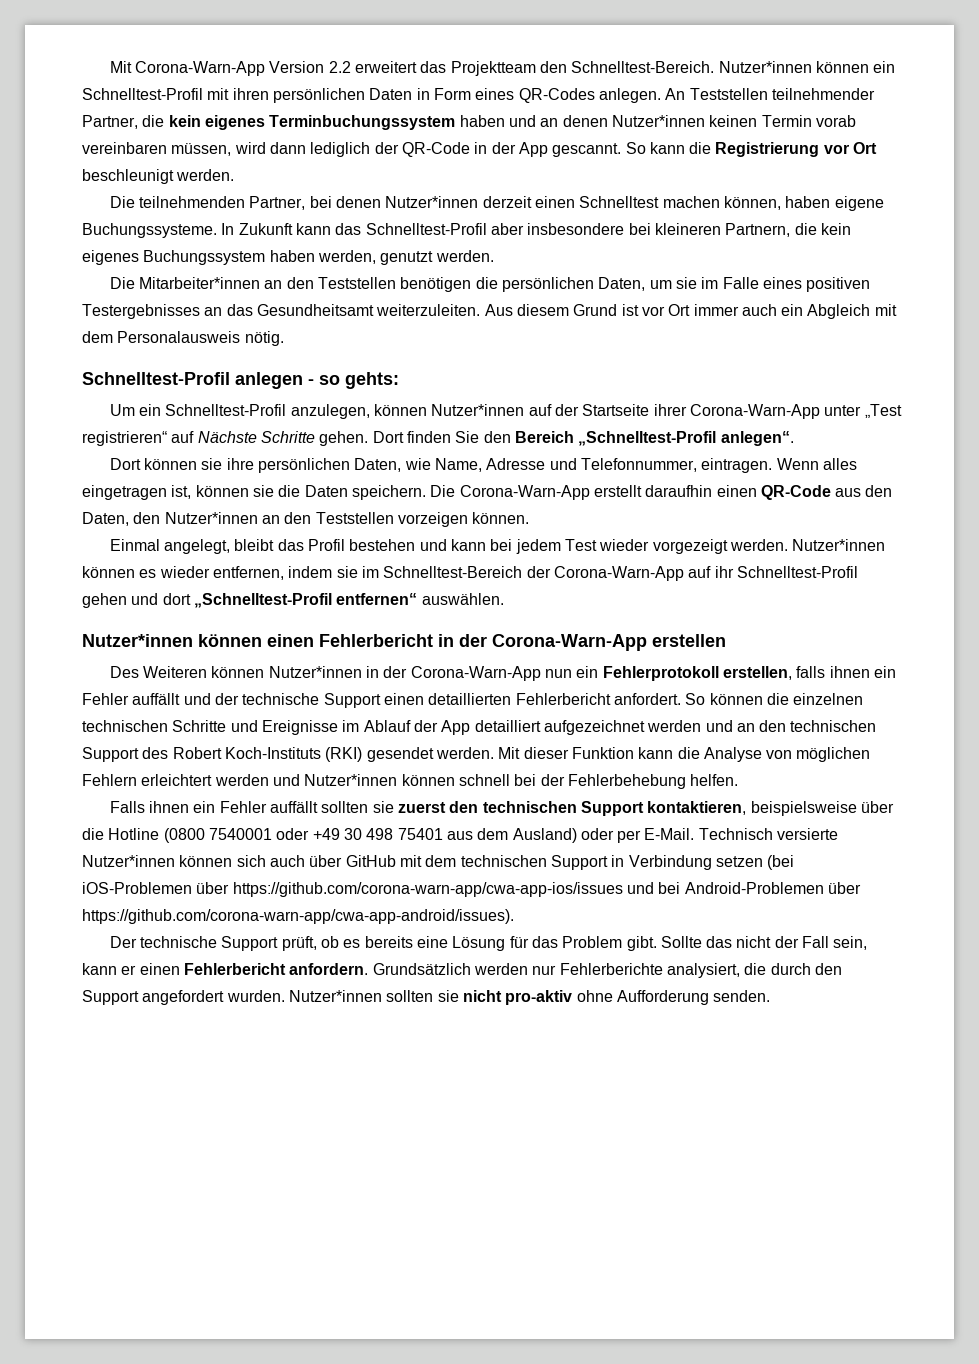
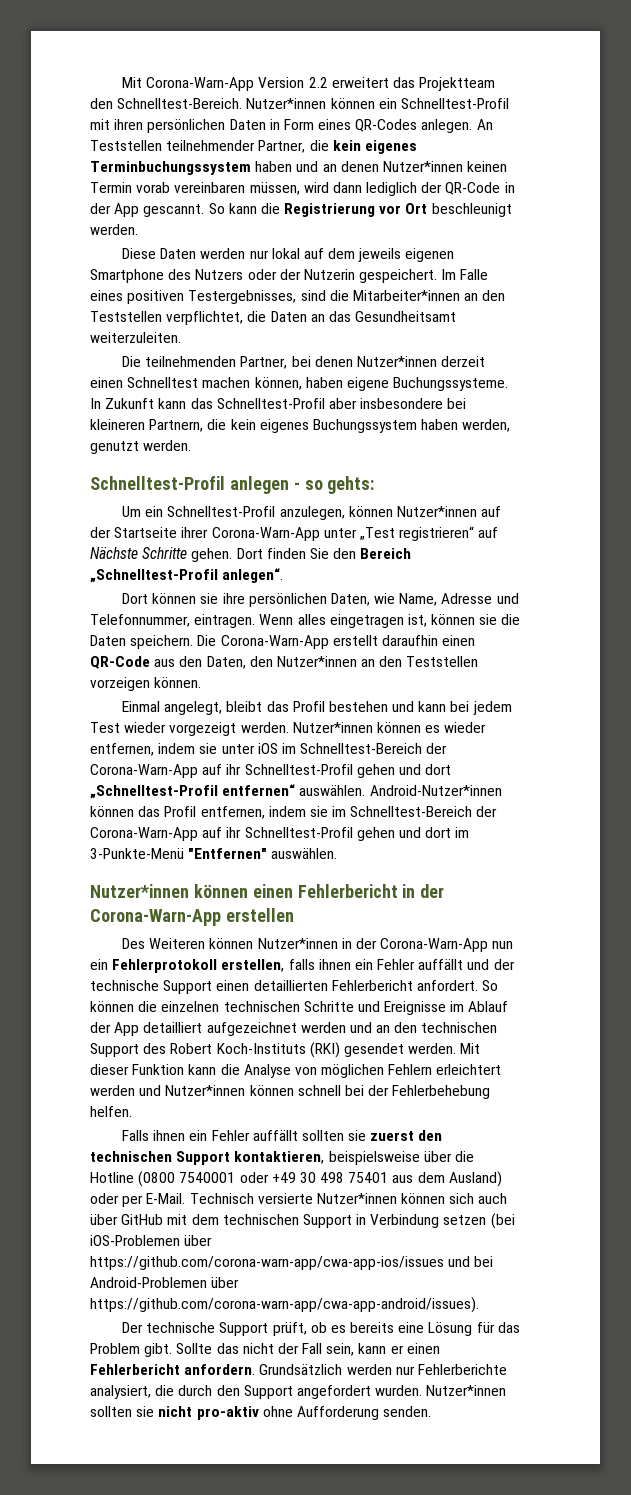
+ Diese Daten werden nur lokal auf dem jeweils eigenen Smartphone des Nutzers oder der Nutzerin gespeichert. Im Falle eines positiven Testergebnisses, sind die Mitarbeiter*innen an den Teststellen verpflichtet, die Daten an das Gesundheitsamt weiterzuleiten.
- Die Mitarbeiter*innen an den Teststellen benötigen die persönlichen Daten, um sie im Falle eines positiven Testergebnisses an das Gesundheitsamt weiterzuleiten. Aus diesem Grund ist vor Ort immer auch ein Abgleich mit dem Personalausweis nötig.
- Nutzer*innen können es wieder entfernen, indem sie im Schnelltest-Bereich der Corona-Warn-App auf ihr Schnelltest-Profil gehen und dort „Schnelltest-Profil entfernen“ auswählen.
+ Nutzer*innen können es wieder entfernen, indem sie unter iOS im Schnelltest-Bereich der Corona-Warn-App auf ihr Schnelltest-Profil gehen und dort „Schnelltest-Profil entfernen“ auswählen. Android-Nutzer*innen können das Profil entfernen, indem sie im Schnelltest-Bereich der Corona-Warn-App auf ihr Schnelltest-Profil gehen und dort im 3-Punkte-Menü "Entfernen" auswählen.

